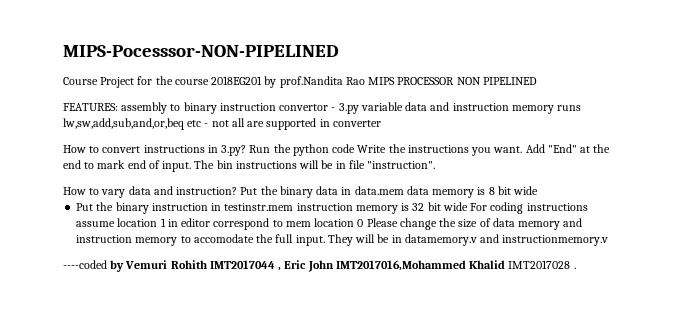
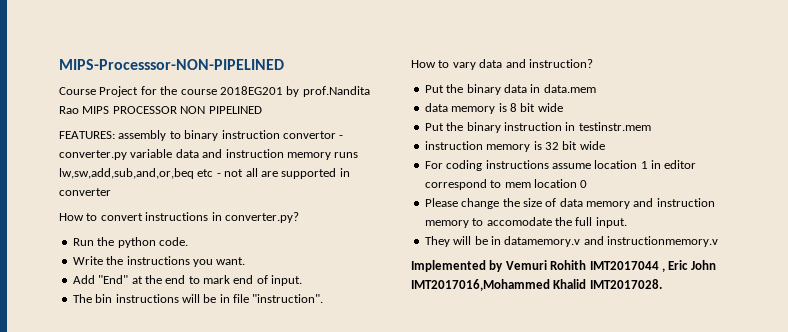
- MIPS-Pocesssor-NON-PIPELINED
+ MIPS-Processsor-NON-PIPELINED
- FEATURES: assembly to binary instruction convertor - 3.py variable data and instruction memory runs lw,sw,add,sub,and,or,beq etc - not all are supported in converter
+ FEATURES: assembly to binary instruction convertor - converter.py variable data and instruction memory runs lw,sw,add,sub,and,or,beq etc - not all are supported in converter
- How to convert instructions in 3.py? Run the python code Write the instructions you want. Add "End" at the end to mark end of input. The bin instructions will be in file "instruction".
+ How to convert instructions in converter.py?
+ Run the python code.
+ Write the instructions you want.
+ Add "End" at the end to mark end of input.
+ The bin instructions will be in file "instruction".
- How to vary data and instruction? Put the binary data in data.mem data memory is 8 bit wide
+ How to vary data and instruction?
+ Put the binary data in data.mem
+ data memory is 8 bit wide
- Put the binary instruction in testinstr.mem instruction memory is 32 bit wide For coding instructions assume location 1 in editor correspond to mem location 0 Please change the size of data memory and instruction memory to accomodate the full input. They will be in datamemory.v and instructionmemory.v
+ Put the binary instruction in testinstr.mem
+ instruction memory is 32 bit wide
+ For coding instructions assume location 1 in editor correspond to mem location 0
+ Please change the size of data memory and instruction memory to accomodate the full input.
+ They will be in datamemory.v and instructionmemory.v
- ----coded by Vemuri Rohith IMT2017044 , Eric John IMT2017016,Mohammed Khalid IMT2017028 .
+ Implemented by Vemuri Rohith IMT2017044 , Eric John IMT2017016,Mohammed Khalid IMT2017028.

